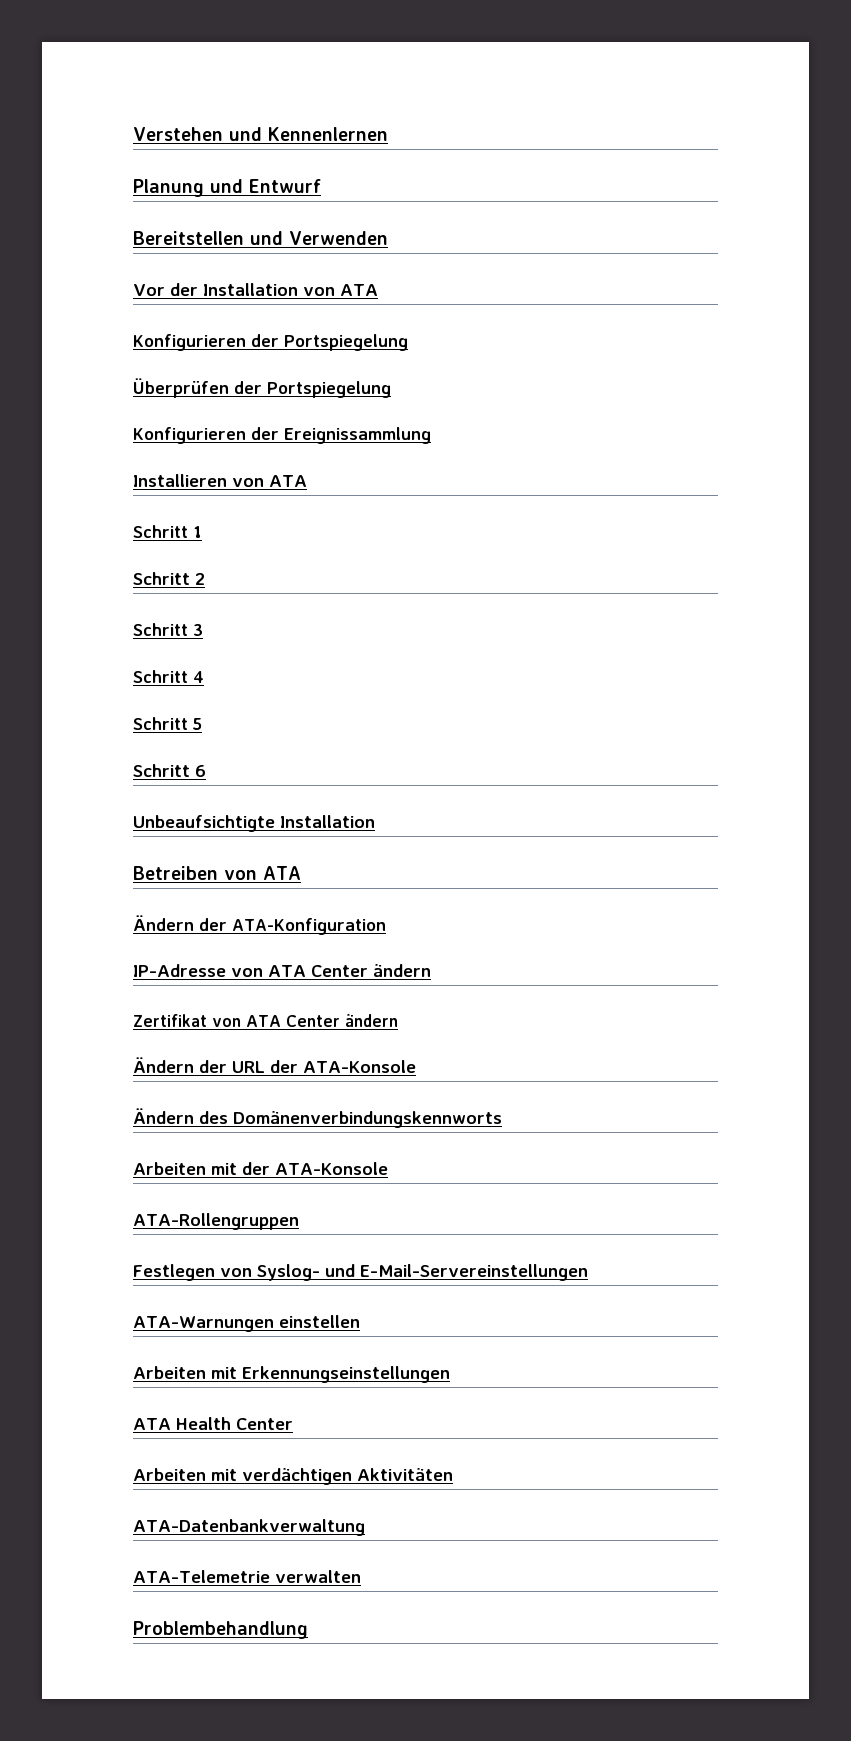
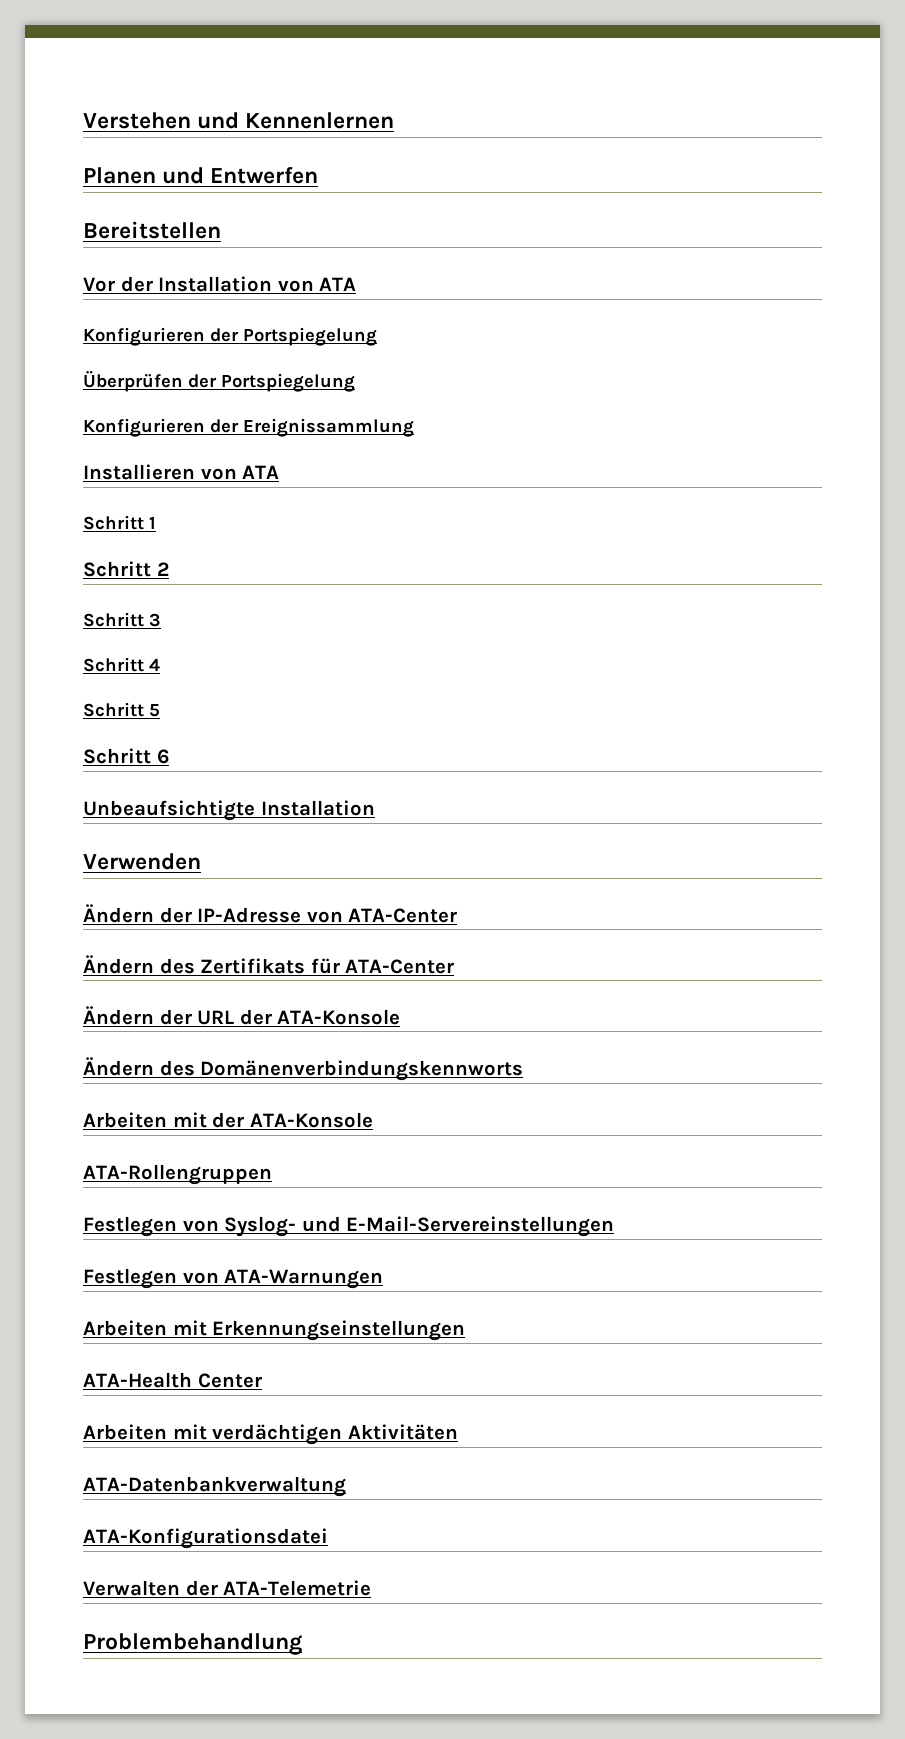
- Planung und Entwurf
+ Planen und Entwerfen
- Bereitstellen und Verwenden
+ Bereitstellen
- Betreiben von ATA
- Ändern der ATA-Konfiguration
- IP-Adresse von ATA Center ändern
- Zertifikat von ATA Center ändern
+ Verwenden
+ Ändern der IP-Adresse von ATA-Center
+ Ändern des Zertifikats für ATA-Center
- ATA-Warnungen einstellen
+ Festlegen von ATA-Warnungen
- ATA Health Center
+ ATA-Health Center
- ATA-Telemetrie verwalten
+ ATA-Konfigurationsdatei
+ Verwalten der ATA-Telemetrie

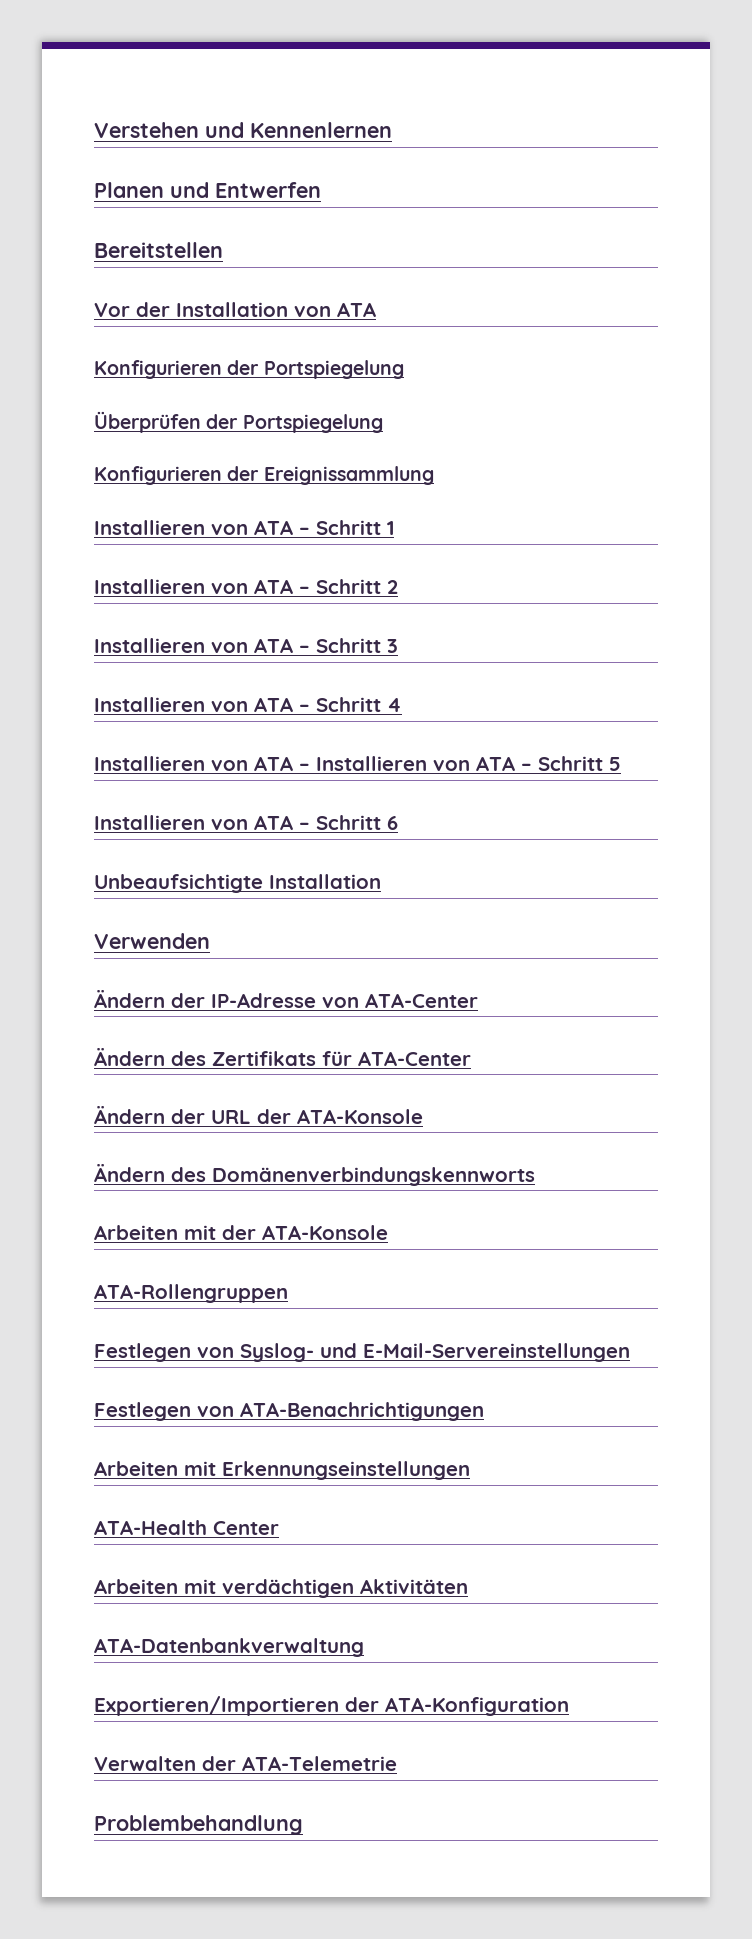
- Installieren von ATA
- Schritt 1
+ Installieren von ATA – Schritt 1
- Schritt 2
- Schritt 3
- Schritt 4
- Schritt 5
- Schritt 6
+ Installieren von ATA – Schritt 2
+ Installieren von ATA – Schritt 3
+ Installieren von ATA – Schritt 4
+ Installieren von ATA – Installieren von ATA – Schritt 5
+ Installieren von ATA – Schritt 6
- Festlegen von ATA-Warnungen
+ Festlegen von ATA-Benachrichtigungen
- ATA-Konfigurationsdatei
+ Exportieren/Importieren der ATA-Konfiguration

